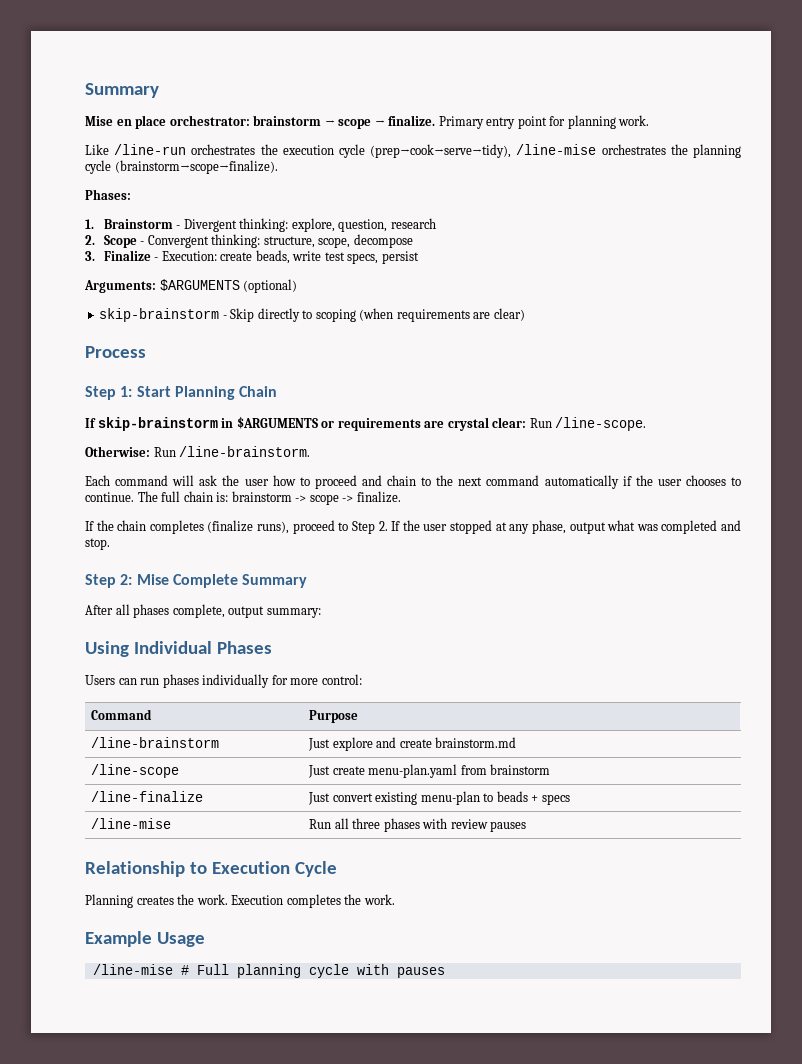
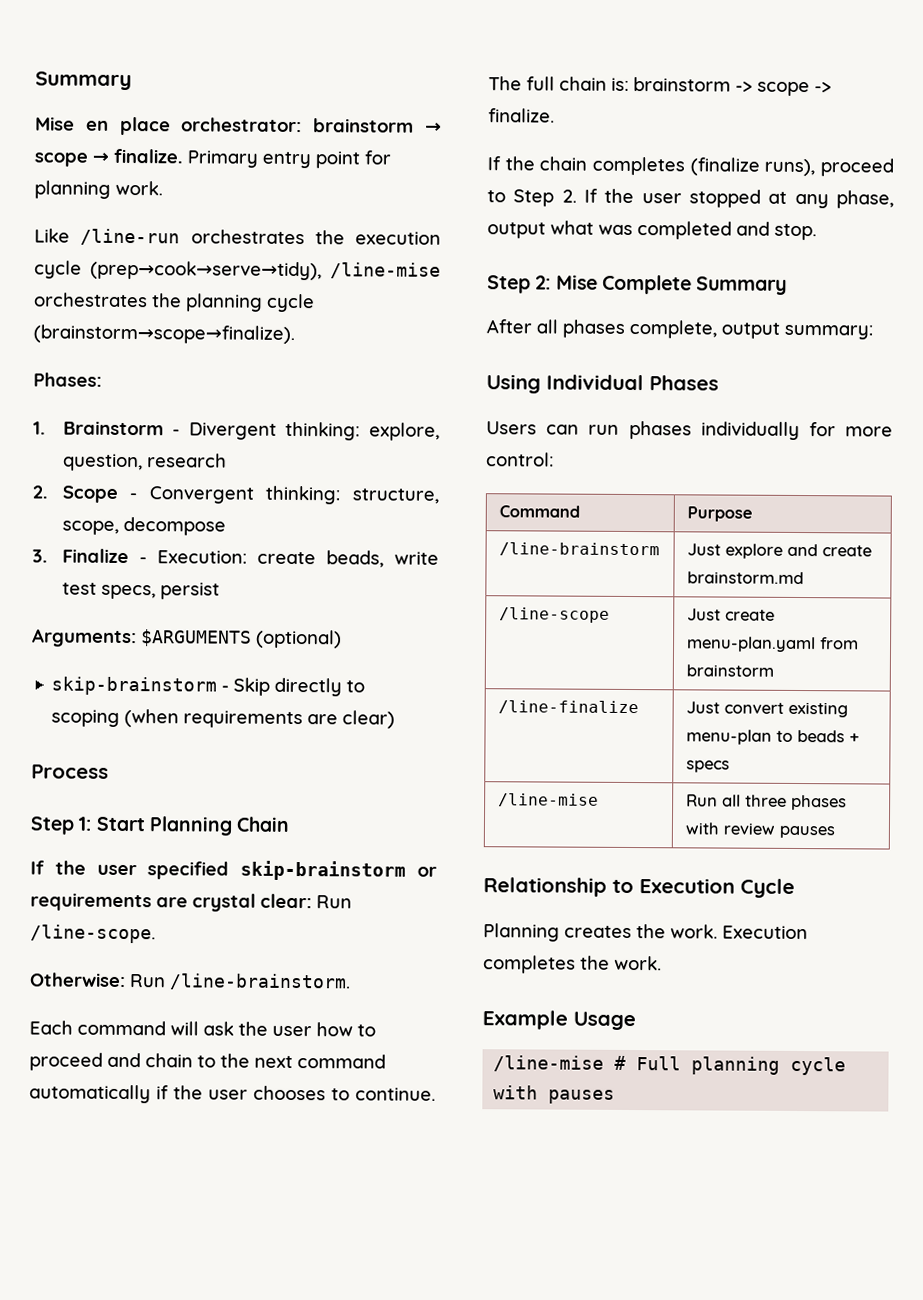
- If skip-brainstorm in $ARGUMENTS or requirements are crystal clear: Run /line-scope.
+ If the user specified skip-brainstorm or requirements are crystal clear: Run /line-scope.

